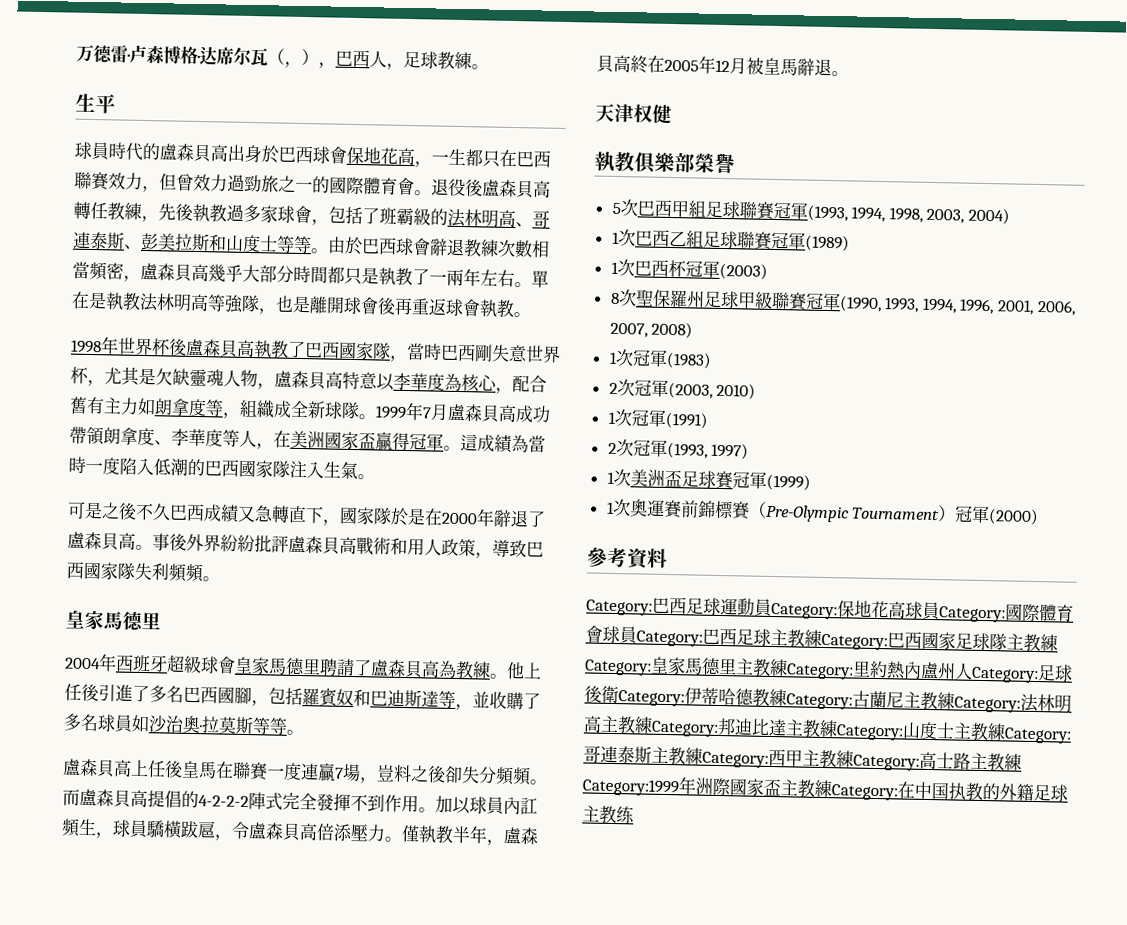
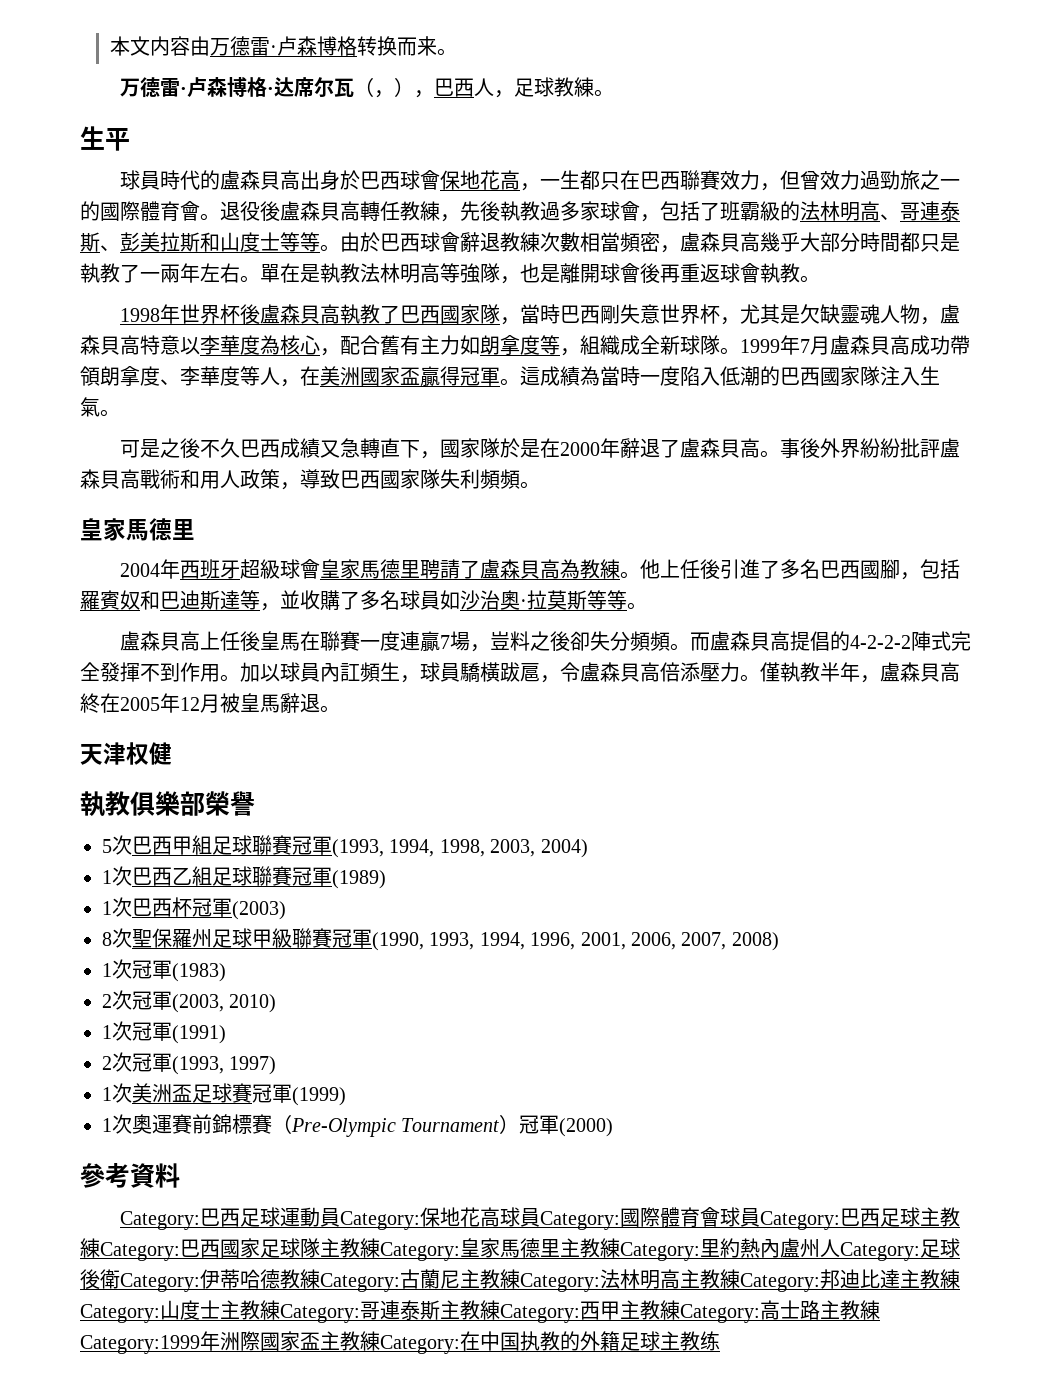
+ 本文内容由万德雷·卢森博格转换而来。

